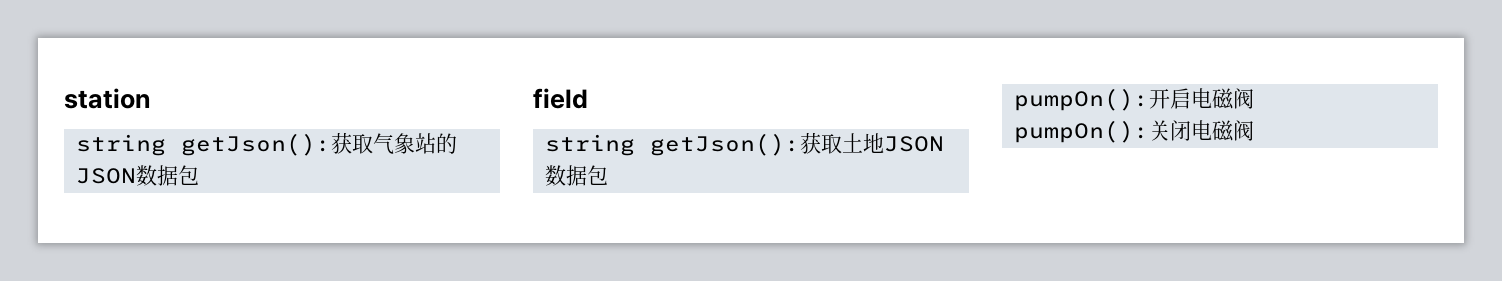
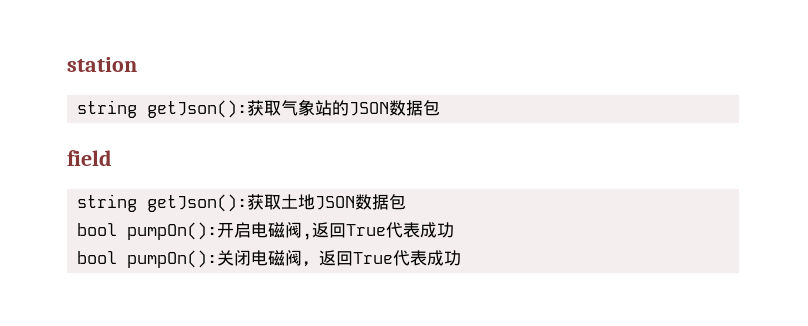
- pumpOn():开启电磁阀
- pumpOn():关闭电磁阀
+ bool pumpOn():开启电磁阀,返回True代表成功
+ bool pumpOn():关闭电磁阀，返回True代表成功

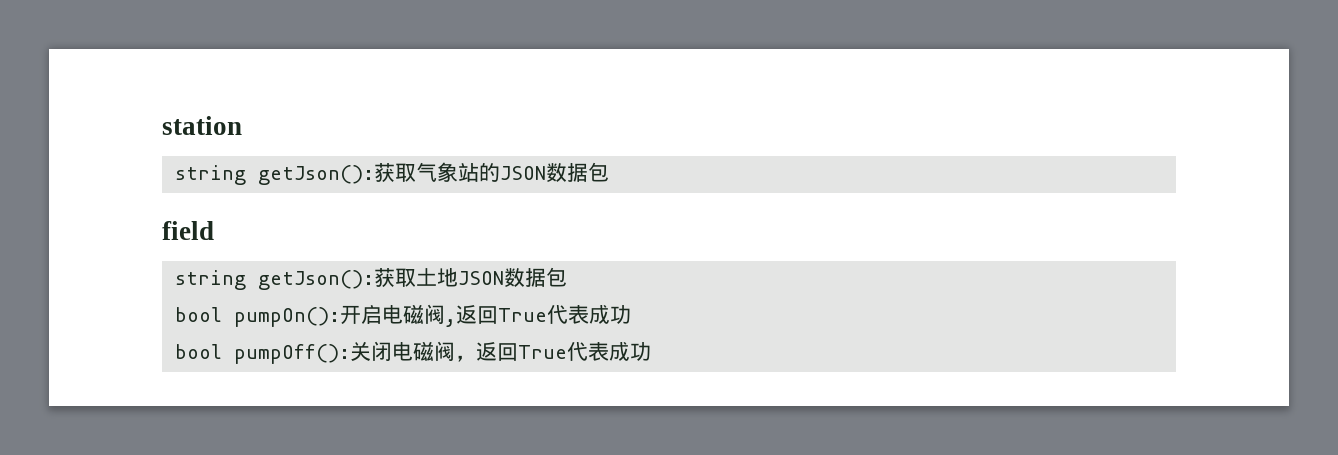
- bool pumpOn():关闭电磁阀，返回True代表成功
+ bool pumpOff():关闭电磁阀，返回True代表成功

